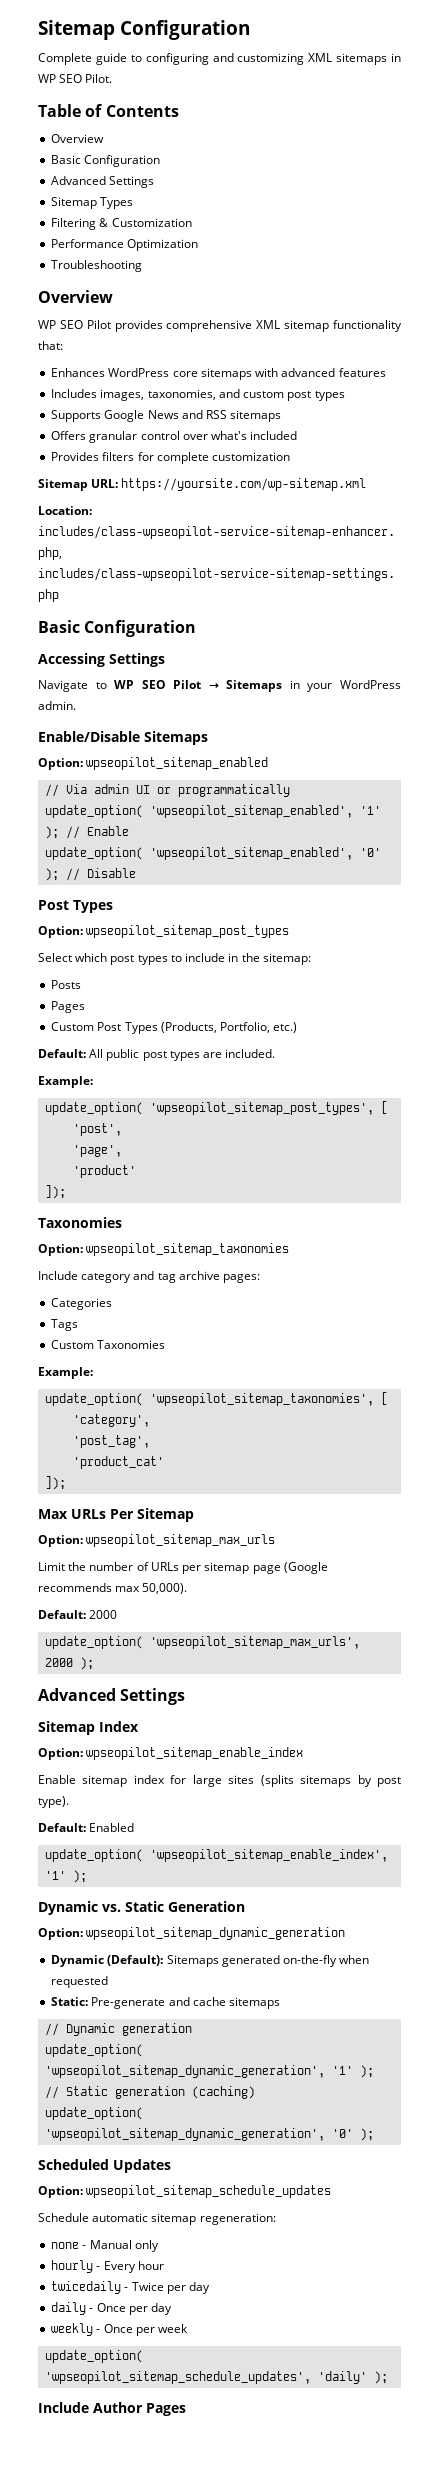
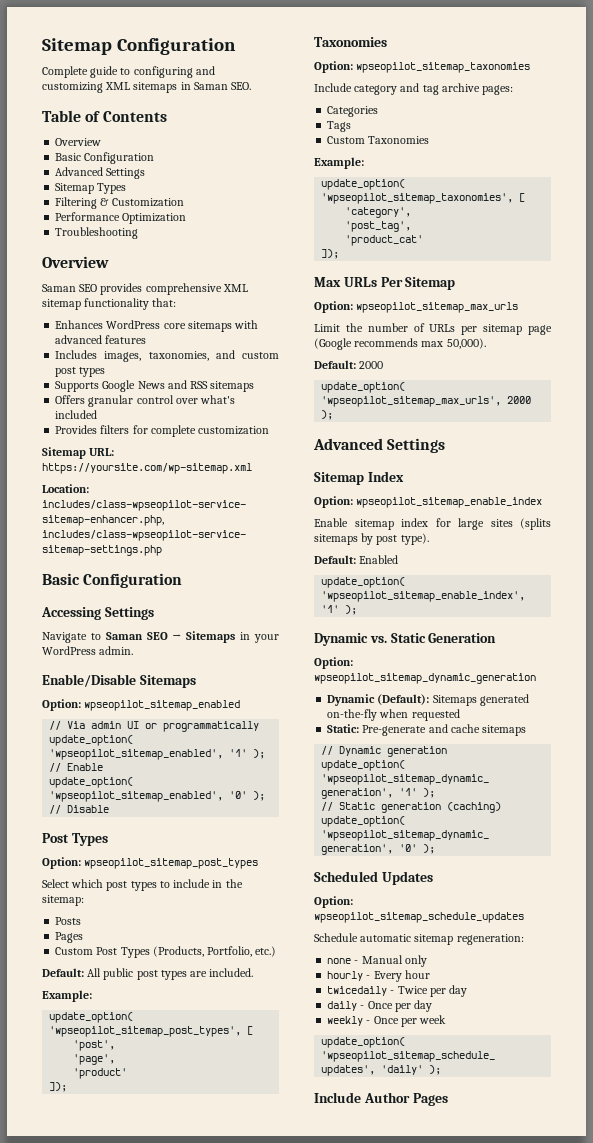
- Complete guide to configuring and customizing XML sitemaps in WP SEO Pilot.
+ Complete guide to configuring and customizing XML sitemaps in Saman SEO.
- WP SEO Pilot provides comprehensive XML sitemap functionality that:
+ Saman SEO provides comprehensive XML sitemap functionality that:
- Navigate to WP SEO Pilot → Sitemaps in your WordPress admin.
+ Navigate to Saman SEO → Sitemaps in your WordPress admin.

